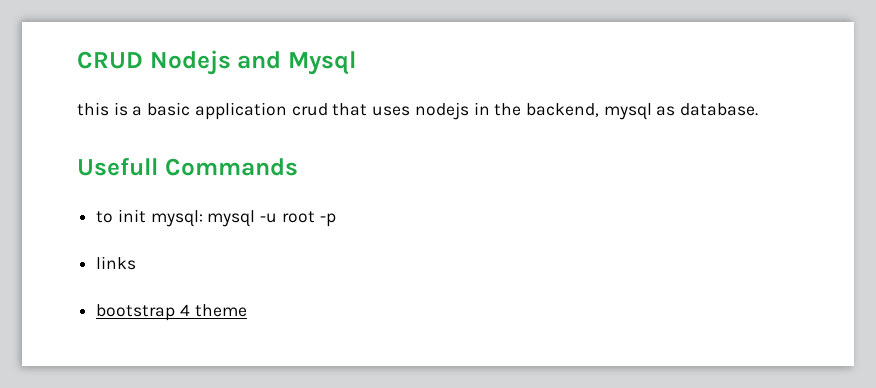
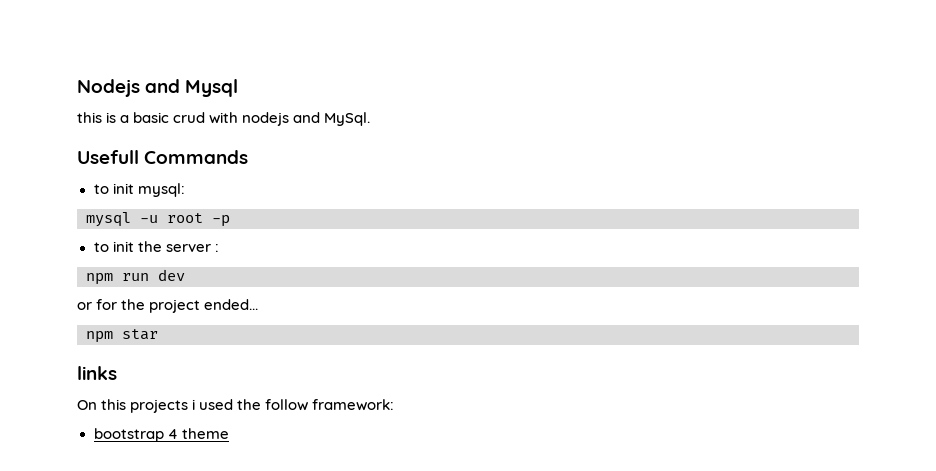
- CRUD Nodejs and Mysql
+ Nodejs and Mysql
- this is a basic application crud that uses nodejs in the backend, mysql as database.
+ this is a basic crud with nodejs and MySql.
- to init mysql: mysql -u root -p
+ to init mysql:
+ mysql -u root -p
+ to init the server :
+ npm run dev
+ or for the project ended...
+ npm star
  links
+ On this projects i used the follow framework:

